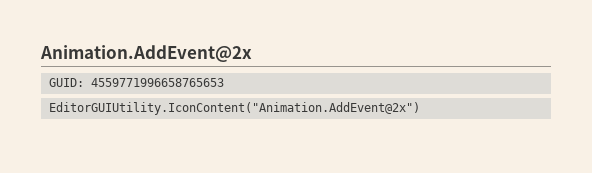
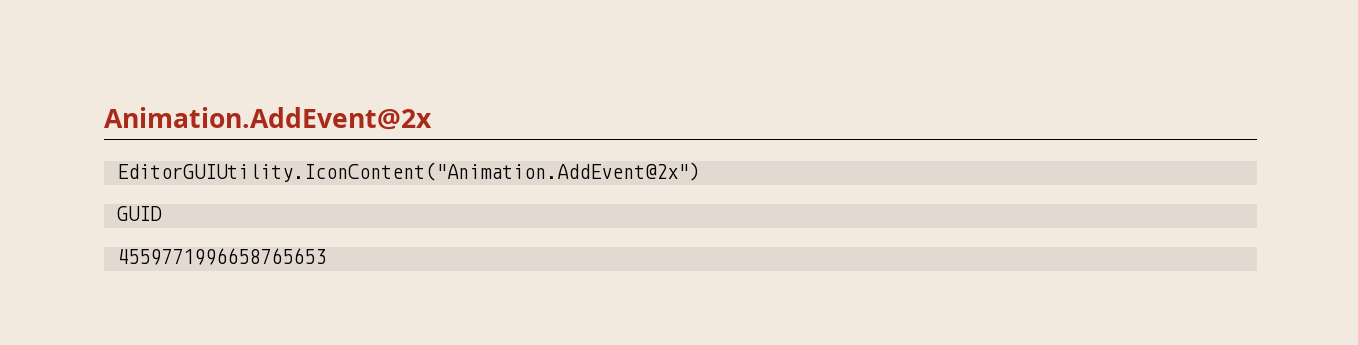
- GUID: 4559771996658765653
+ EditorGUIUtility.IconContent("Animation.AddEvent@2x")
+ GUID
+ 4559771996658765653
- EditorGUIUtility.IconContent("Animation.AddEvent@2x")

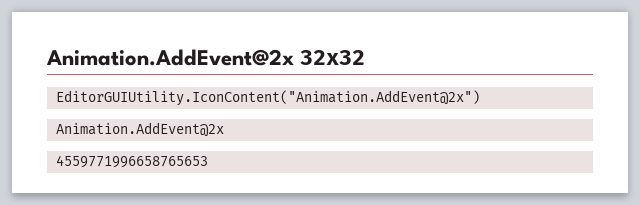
- Animation.AddEvent@2x
+ Animation.AddEvent@2x 32x32
  EditorGUIUtility.IconContent("Animation.AddEvent@2x")
- GUID
+ Animation.AddEvent@2x

